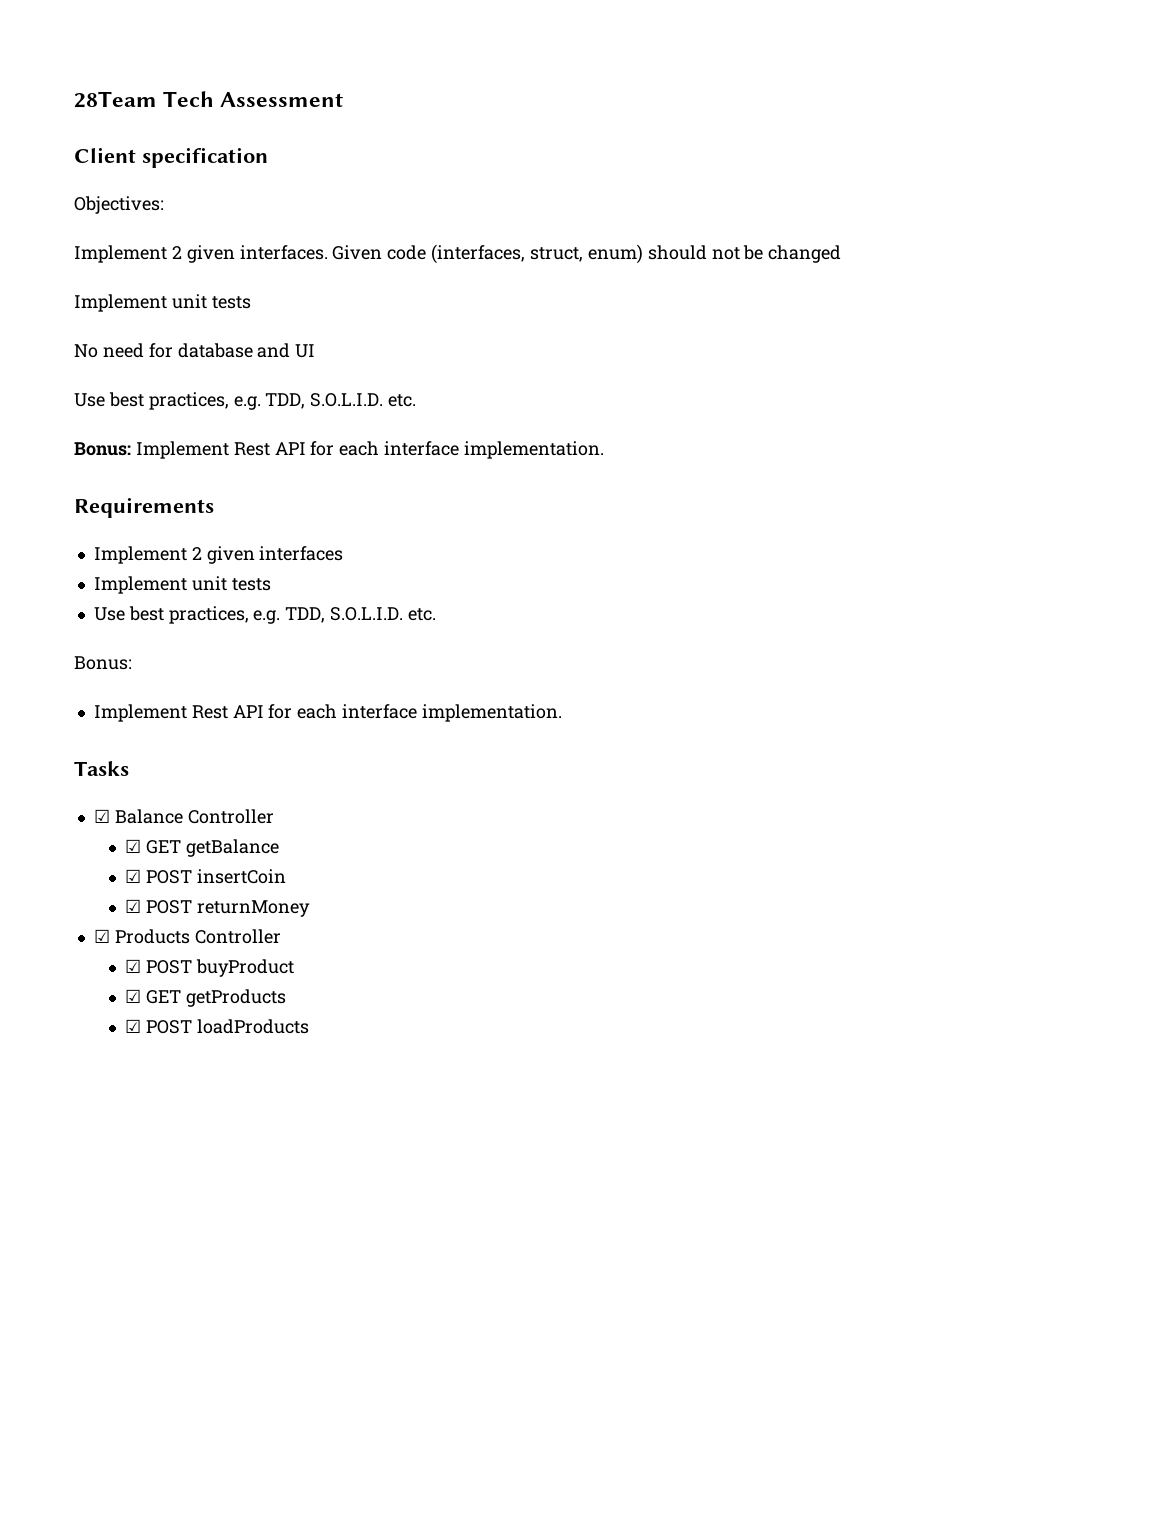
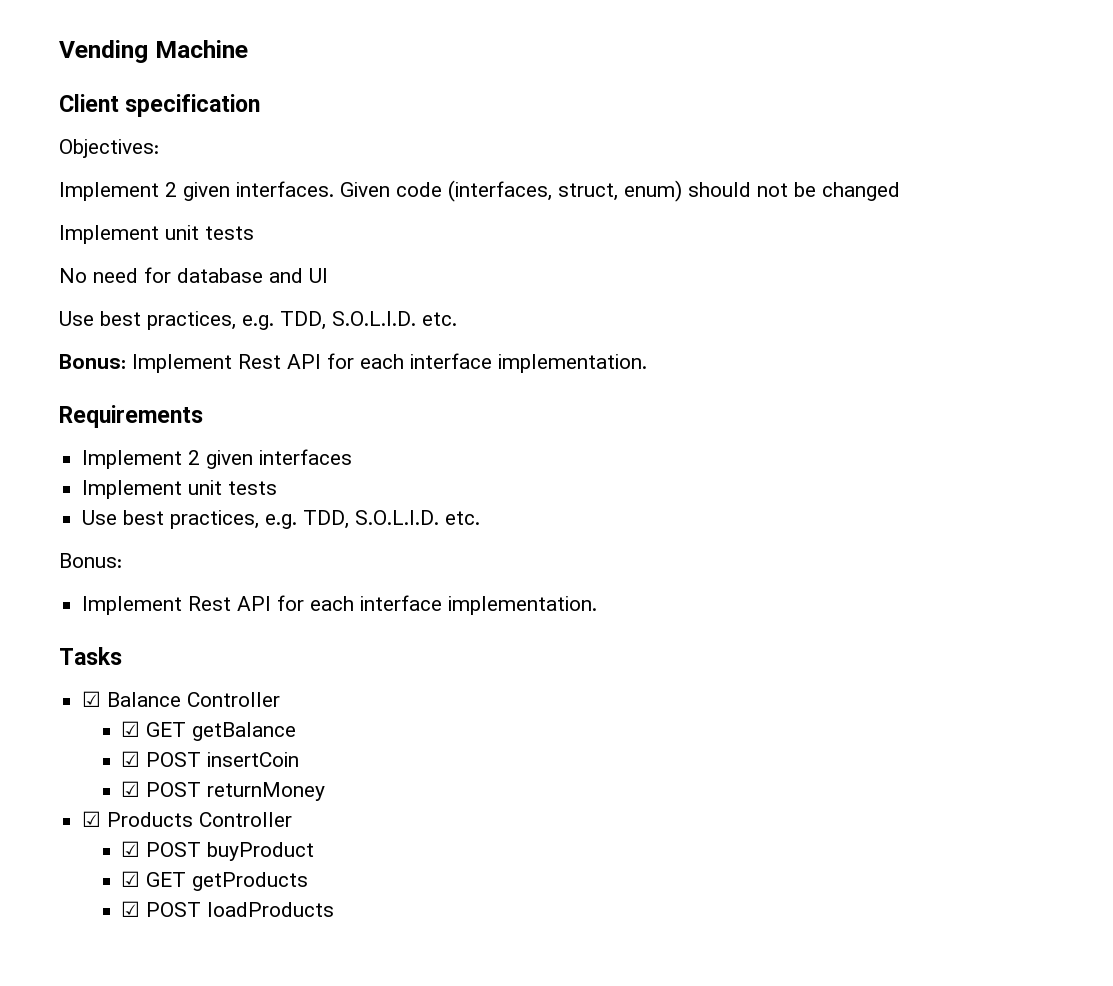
- 28Team Tech Assessment
+ Vending Machine

